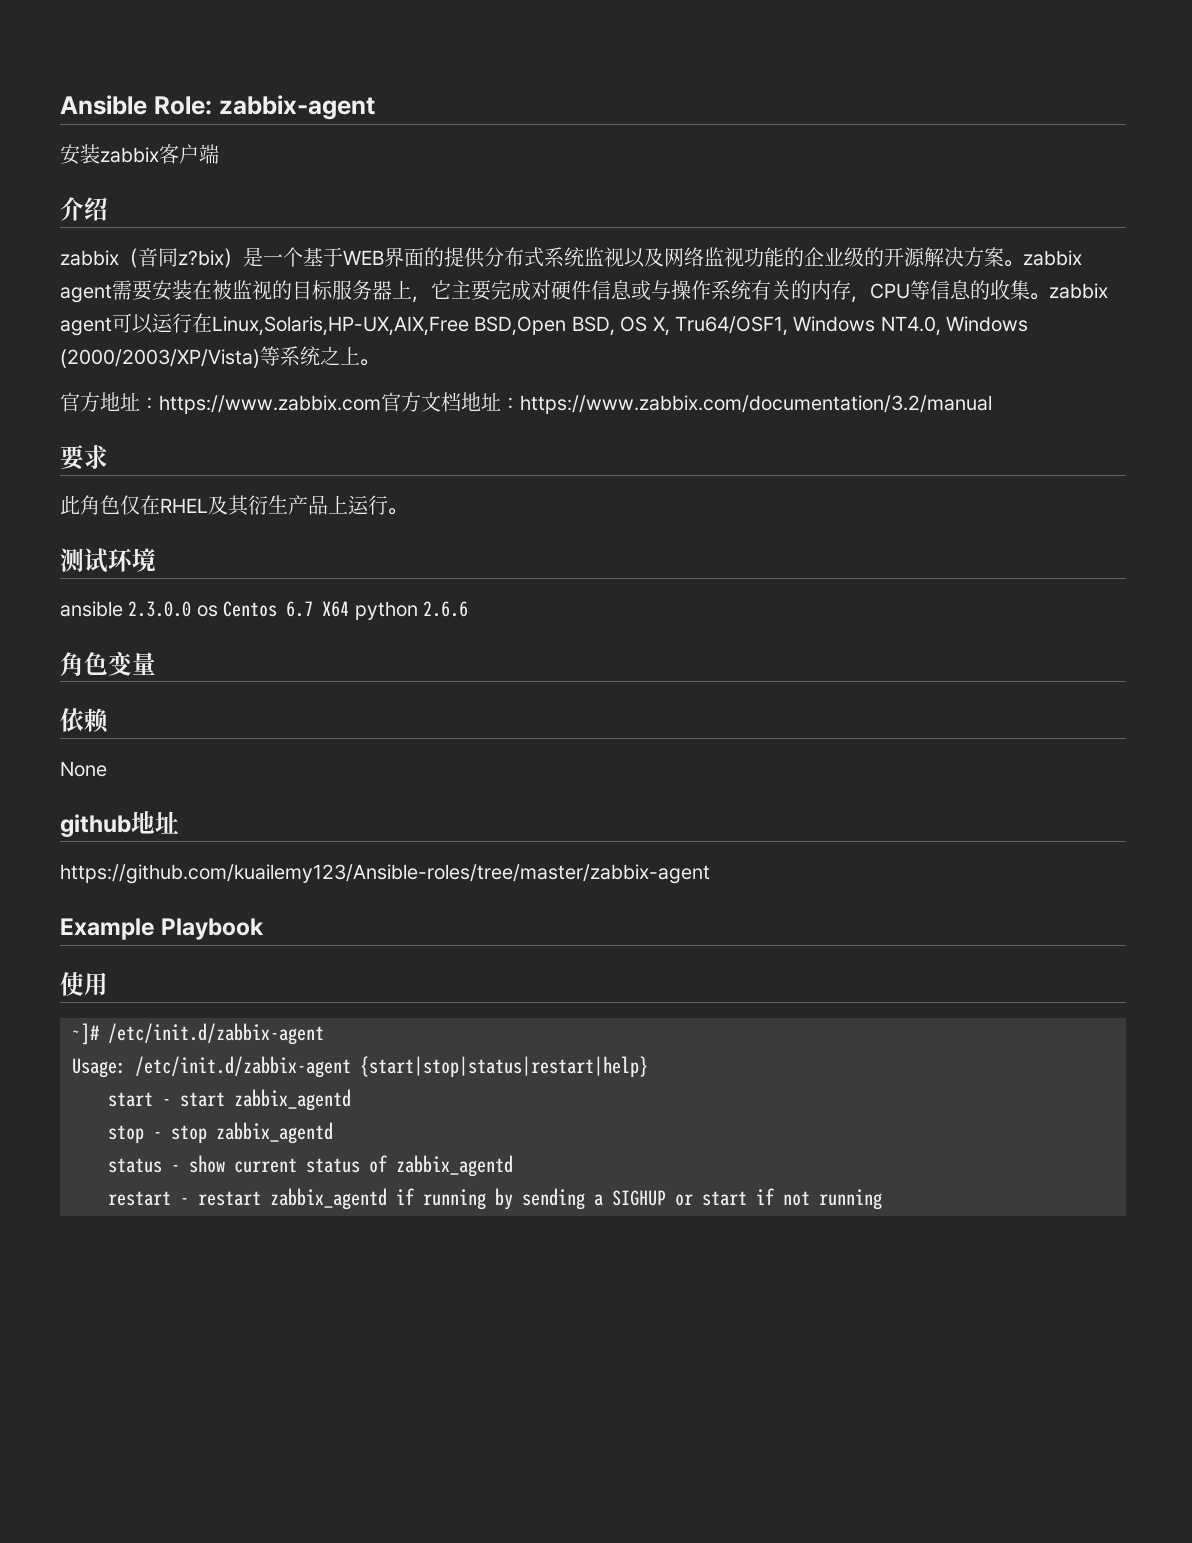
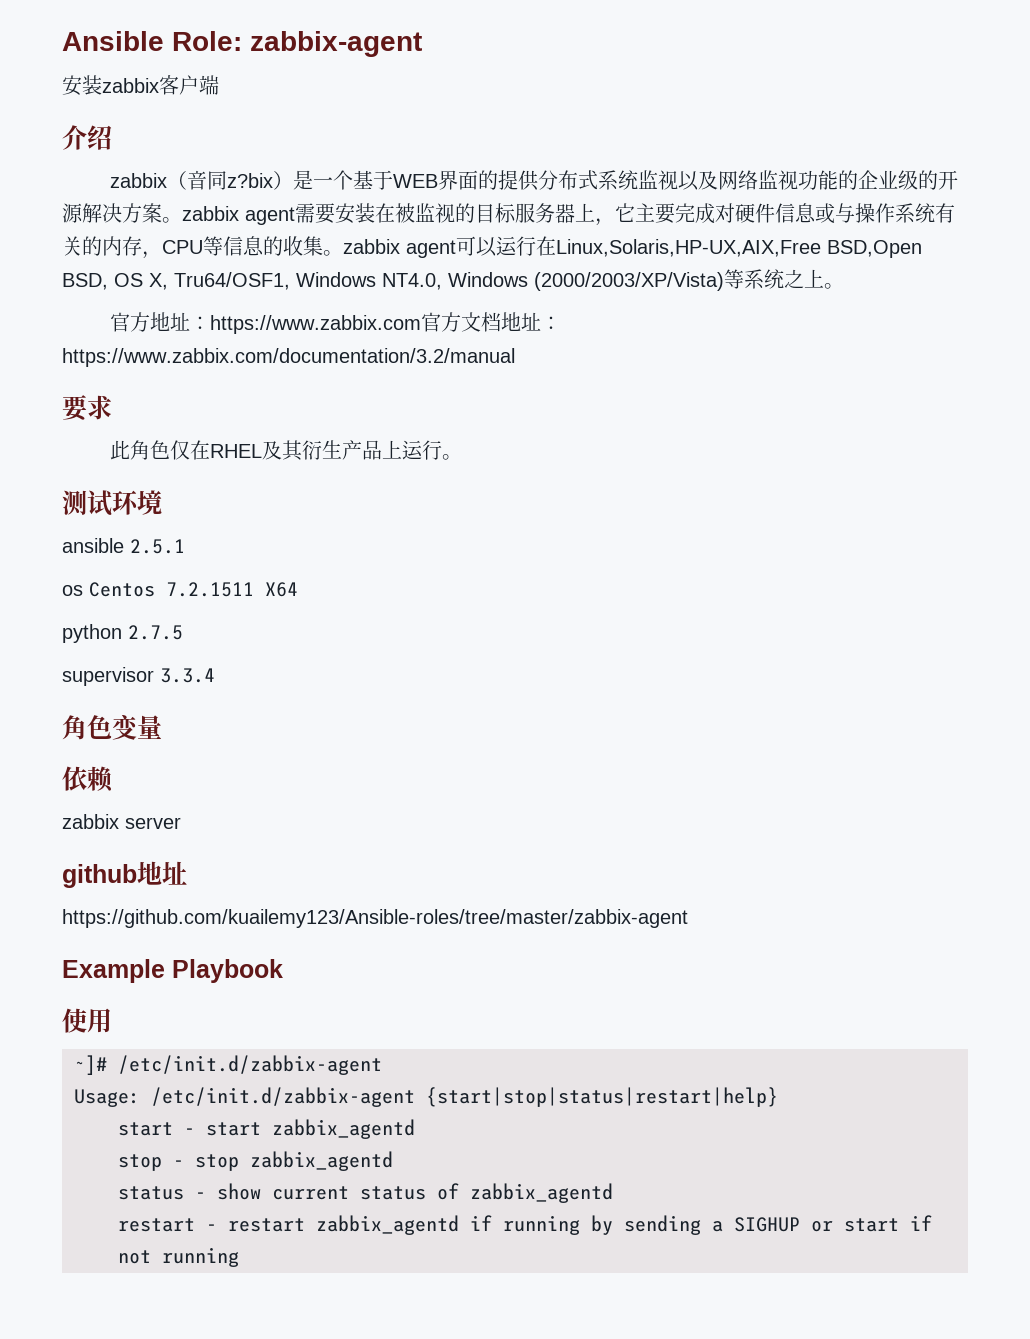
- ansible 2.3.0.0 os Centos 6.7 X64 python 2.6.6
+ ansible 2.5.1
+ os Centos 7.2.1511 X64
+ python 2.7.5
+ supervisor 3.3.4
- None
+ zabbix server

